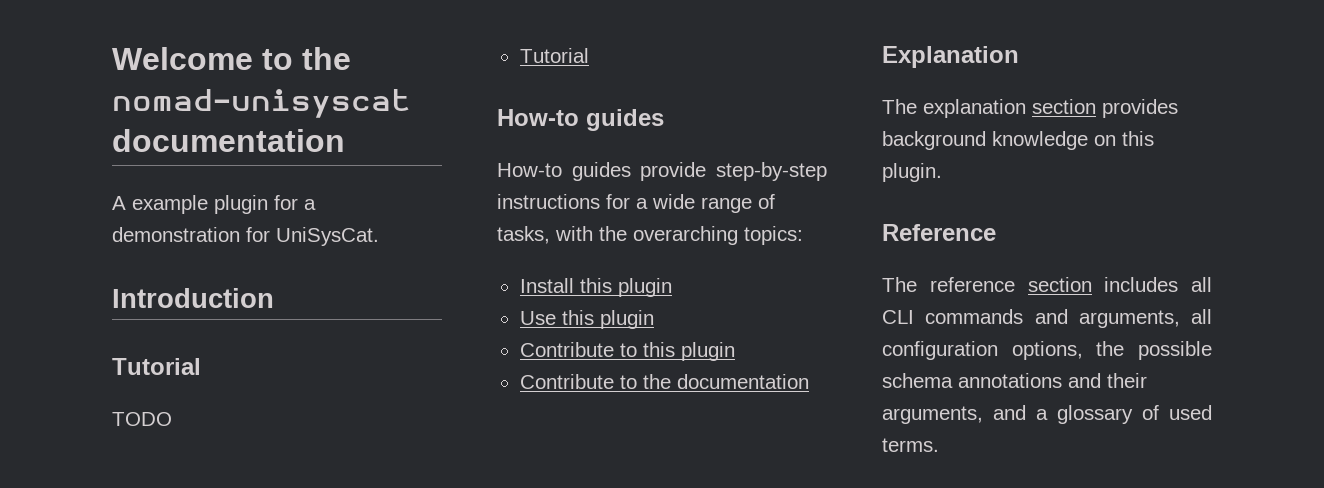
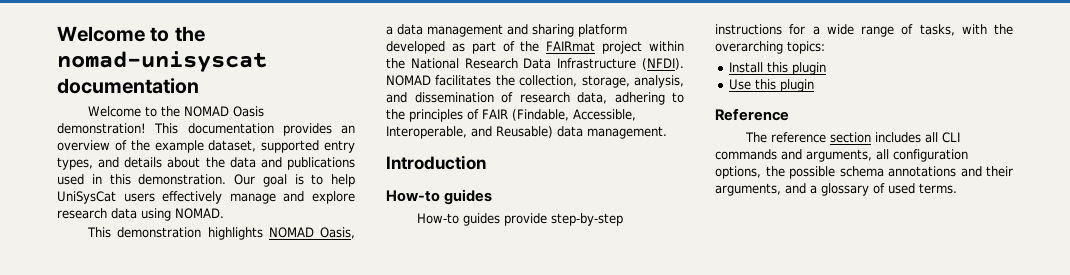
- A example plugin for a demonstration for UniSysCat.
+ Welcome to the NOMAD Oasis demonstration! This documentation provides an overview of the example dataset, supported entry types, and details about the data and publications used in this demonstration. Our goal is to help UniSysCat users effectively manage and explore research data using NOMAD.
+ This demonstration highlights NOMAD Oasis, a data management and sharing platform developed as part of the FAIRmat project within the National Research Data Infrastructure (NFDI). NOMAD facilitates the collection, storage, analysis, and dissemination of research data, adhering to the principles of FAIR (Findable, Accessible, Interoperable, and Reusable) data management.
  Introduction
- Tutorial
- TODO
- Tutorial
- Contribute to this plugin
- Contribute to the documentation
- Explanation
- The explanation section provides background knowledge on this plugin.

